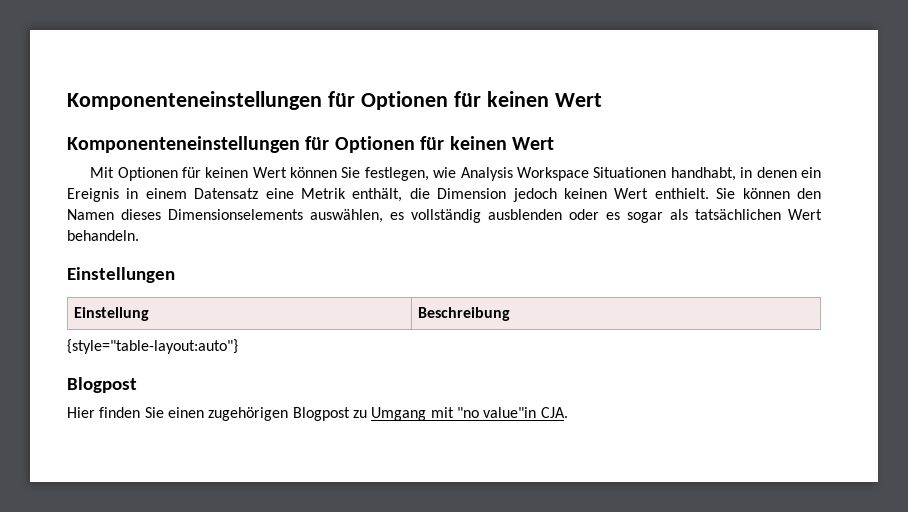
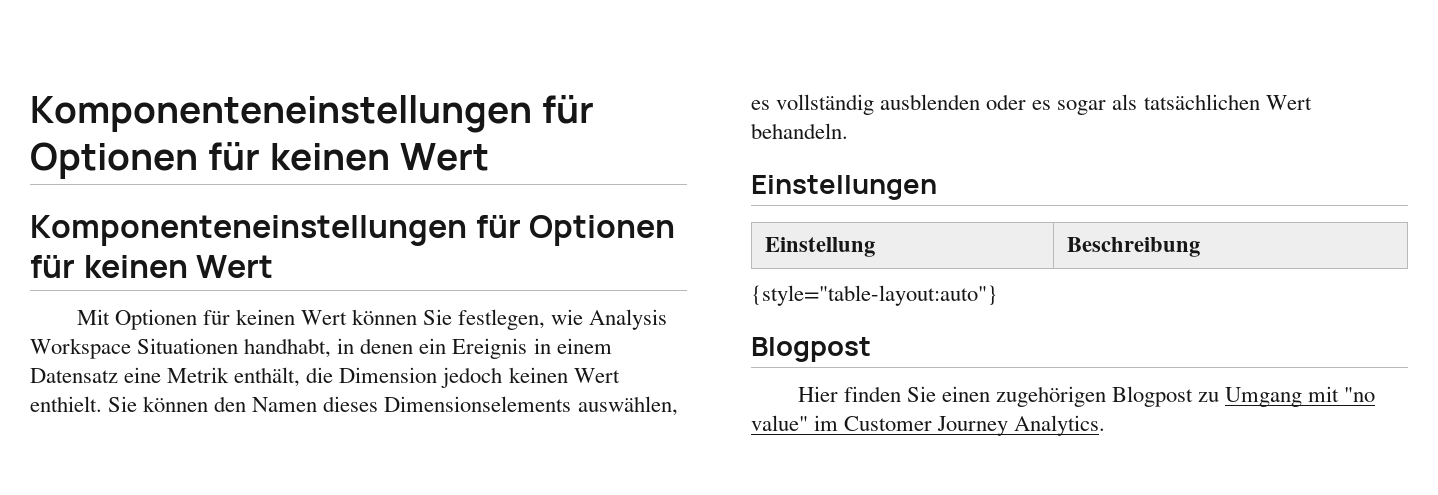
- Hier finden Sie einen zugehörigen Blogpost zu Umgang mit "no value"in CJA.
+ Hier finden Sie einen zugehörigen Blogpost zu Umgang mit "no value" im Customer Journey Analytics.

